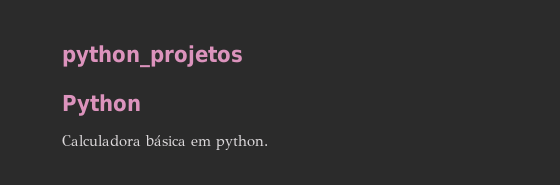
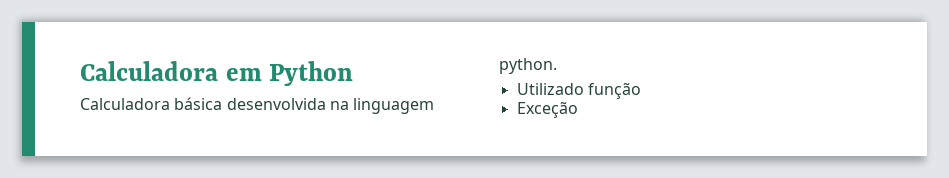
- python_projetos
- Python
+ Calculadora em Python
- Calculadora básica em python.
+ Calculadora básica desenvolvida na linguagem python.
+ Utilizado função
+ Exceção

